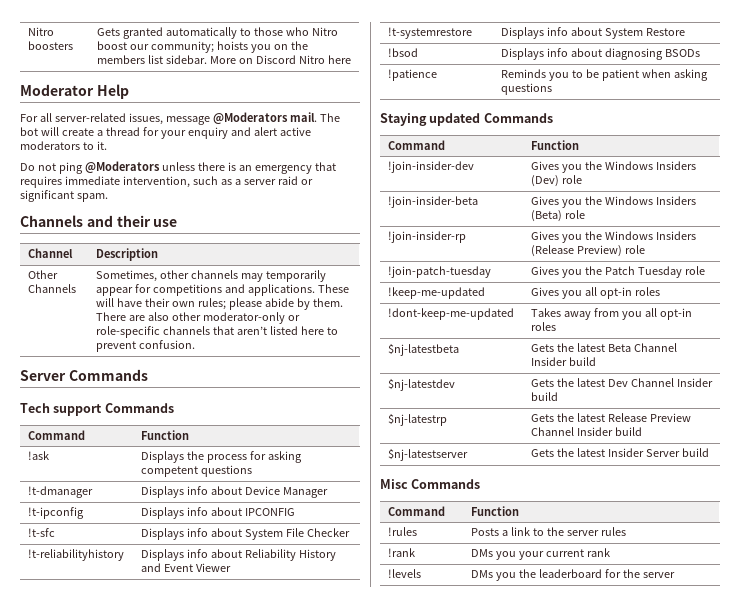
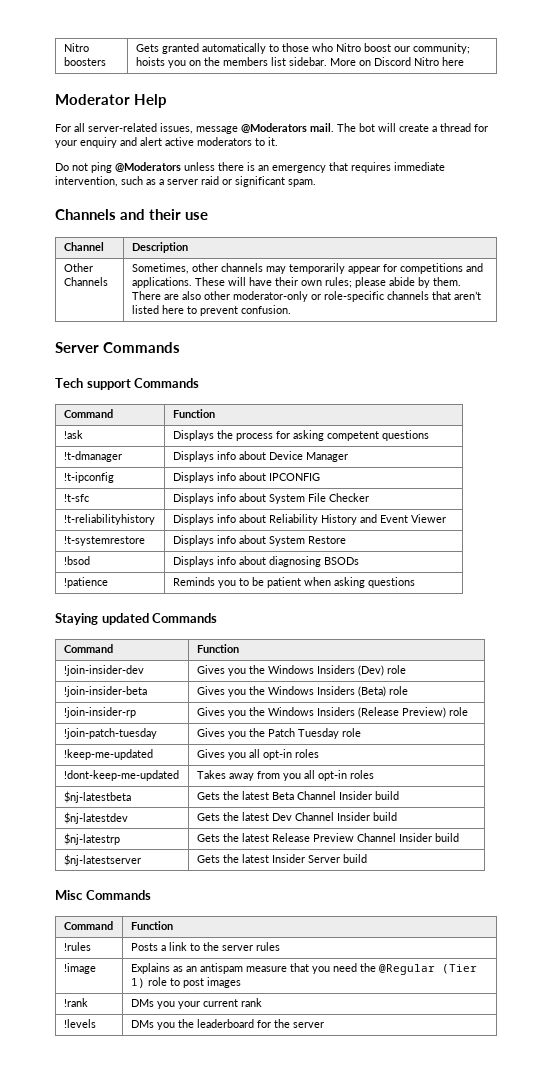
+ !image | Explains as an antispam measure that you need the @Regular (Tier 1) role to post images

